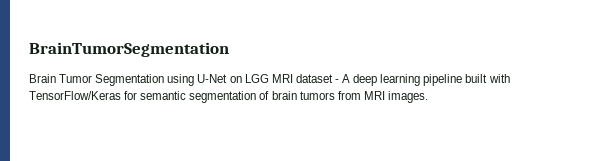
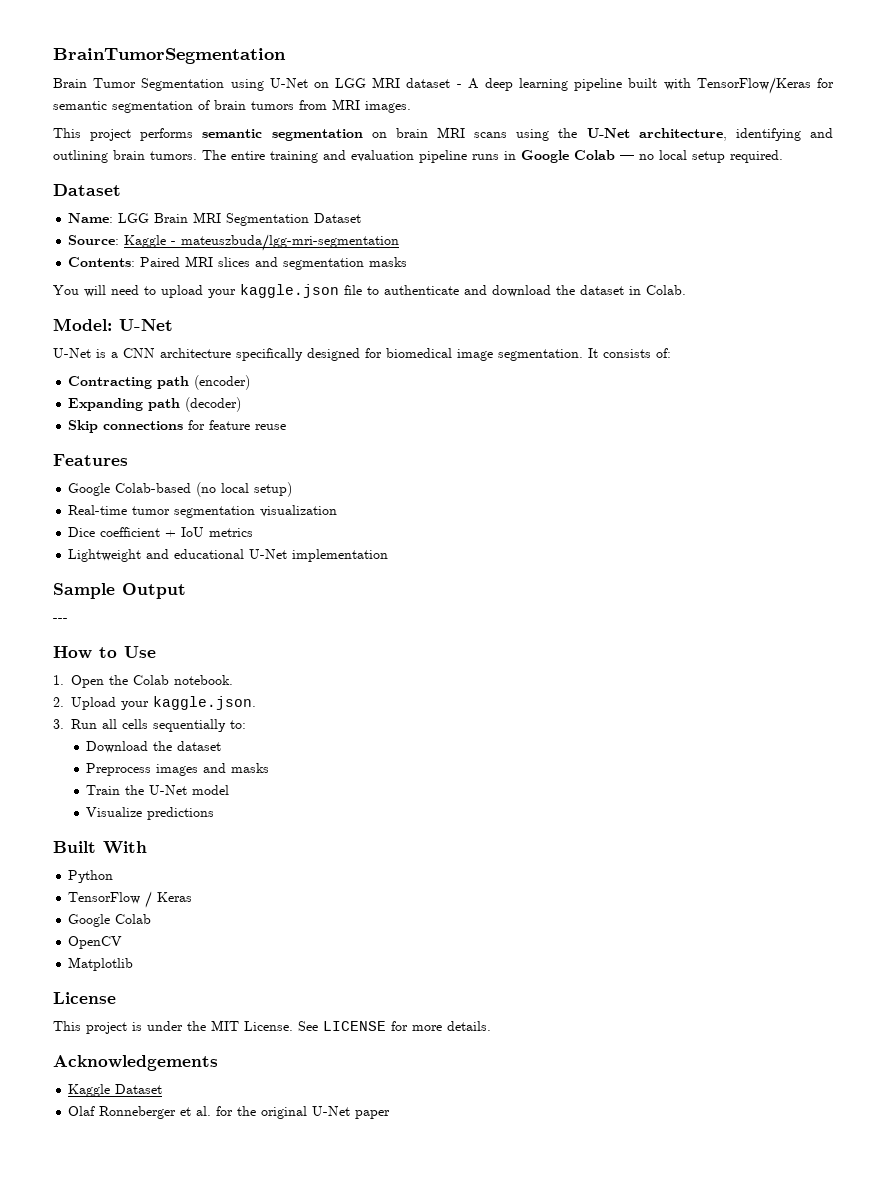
+ This project performs semantic segmentation on brain MRI scans using the U-Net architecture, identifying and outlining brain tumors. The entire training and evaluation pipeline runs in Google Colab — no local setup required.
+ Dataset
+ Name: LGG Brain MRI Segmentation Dataset
+ Source: Kaggle - mateuszbuda/lgg-mri-segmentation
+ Contents: Paired MRI slices and segmentation masks
+ You will need to upload your kaggle.json file to authenticate and download the dataset in Colab.
+ Model: U-Net
+ U-Net is a CNN architecture specifically designed for biomedical image segmentation. It consists of:
+ Contracting path (encoder)
+ Expanding path (decoder)
+ Skip connections for feature reuse
+ Features
+ Google Colab-based (no local setup)
+ Real-time tumor segmentation visualization
+ Dice coefficient + IoU metrics
+ Lightweight and educational U-Net implementation
+ Sample Output
+ ---
+ How to Use
+ 1. Open the Colab notebook.
+ 2. Upload your kaggle.json.
+ 3. Run all cells sequentially to:
+ Download the dataset
+ Preprocess images and masks
+ Train the U-Net model
+ Visualize predictions
+ Built With
+ Python
+ TensorFlow / Keras
+ Google Colab
+ OpenCV
+ Matplotlib
+ License
+ This project is under the MIT License. See LICENSE for more details.
+ Acknowledgements
+ Kaggle Dataset
+ Olaf Ronneberger et al. for the original U-Net paper

